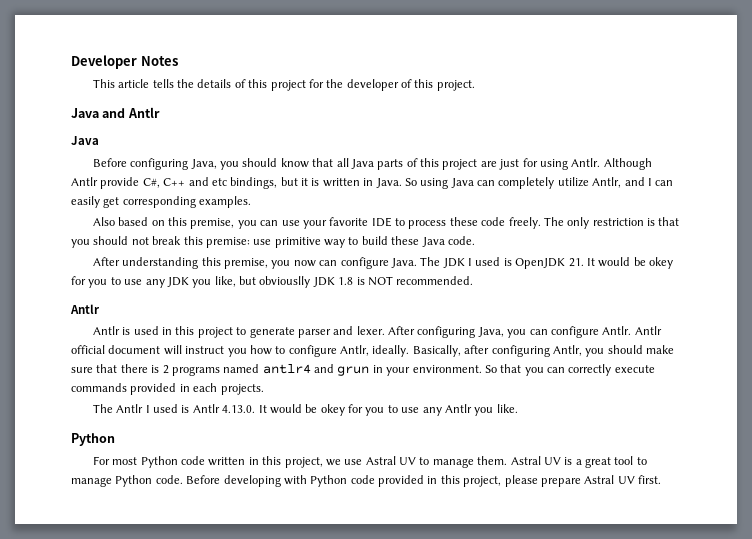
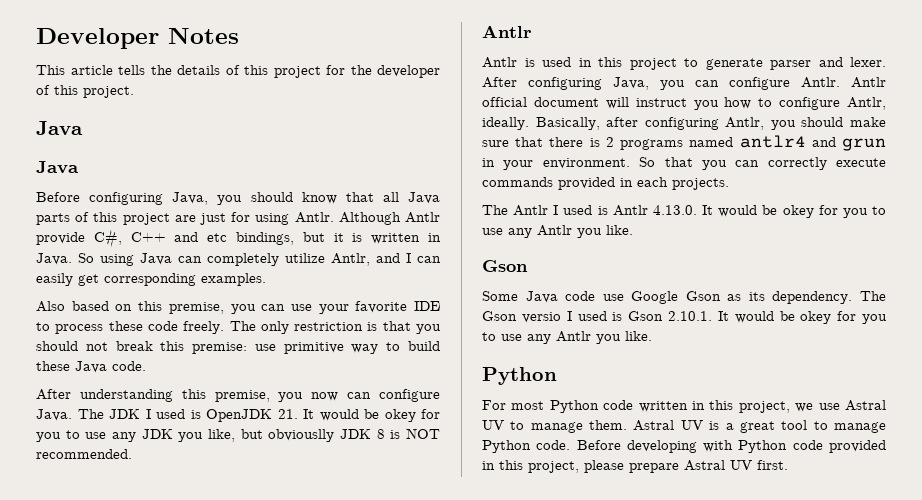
  This article tells the details of this project for the developer of this project.
- Java and Antlr
+ Java
- The JDK I used is OpenJDK 21. It would be okey for you to use any JDK you like, but obviouslly JDK 1.8 is NOT recommended.
+ The JDK I used is OpenJDK 21. It would be okey for you to use any JDK you like, but obviouslly JDK 8 is NOT recommended.
  The Antlr I used is Antlr 4.13.0. It would be okey for you to use any Antlr you like.
+ Gson
+ Some Java code use Google Gson as its dependency. The Gson versio I used is Gson 2.10.1. It would be okey for you to use any Antlr you like.

